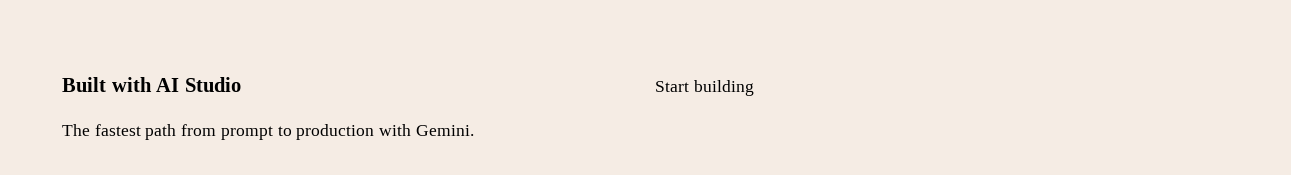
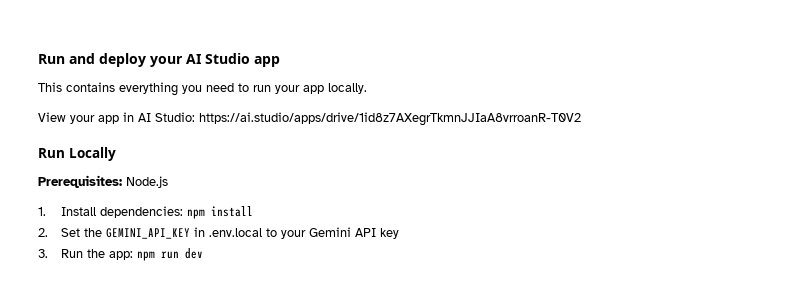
- Built with AI Studio
- The fastest path from prompt to production with Gemini.
- Start building
+ Run and deploy your AI Studio app
+ This contains everything you need to run your app locally.
+ View your app in AI Studio: https://ai.studio/apps/drive/1id8z7AXegrTkmnJJIaA8vrroanR-T0V2
+ Run Locally
+ Prerequisites: Node.js
+ 1. Install dependencies: npm install
+ 2. Set the GEMINI_API_KEY in .env.local to your Gemini API key
+ 3. Run the app: npm run dev

